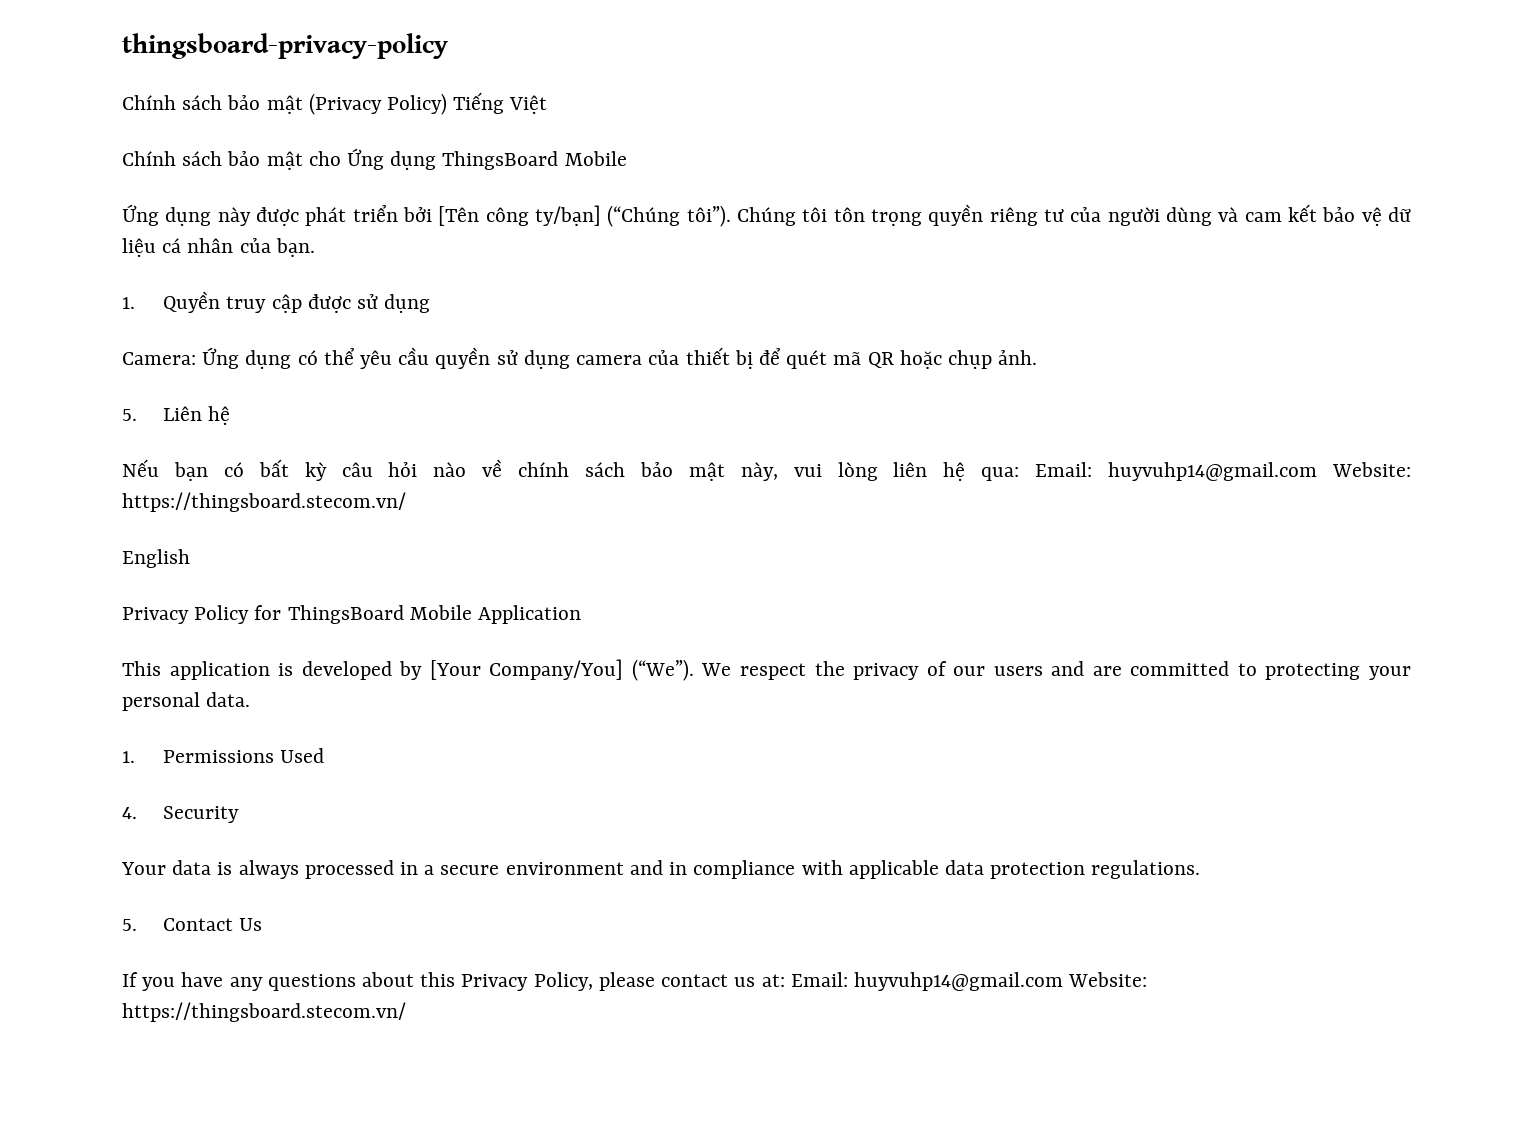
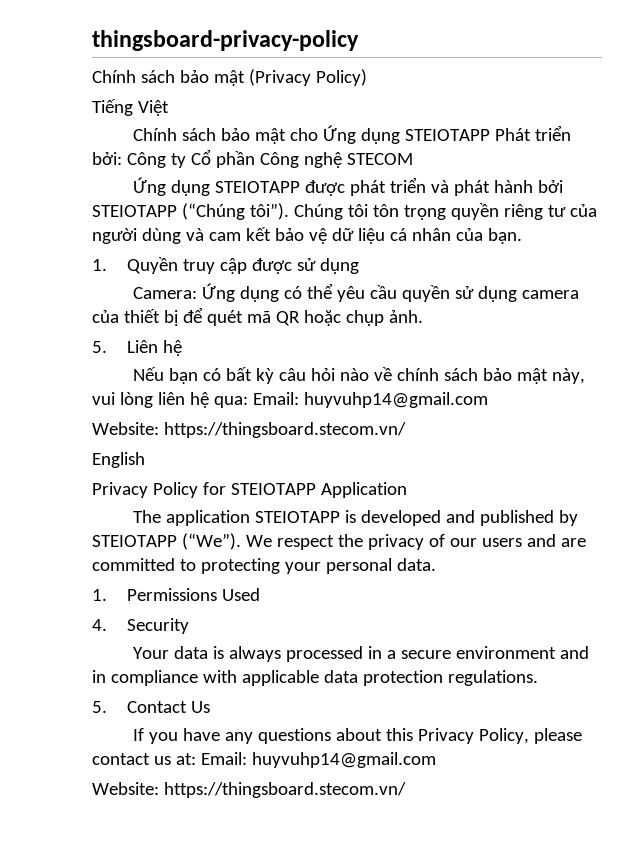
- Chính sách bảo mật (Privacy Policy) Tiếng Việt
+ Chính sách bảo mật (Privacy Policy)
+ Tiếng Việt
- Chính sách bảo mật cho Ứng dụng ThingsBoard Mobile
- Ứng dụng này được phát triển bởi [Tên công ty/bạn] (“Chúng tôi”).
+ Chính sách bảo mật cho Ứng dụng STEIOTAPP Phát triển bởi: Công ty Cổ phần Công nghệ STECOM
+ Ứng dụng STEIOTAPP được phát triển và phát hành bởi STEIOTAPP (“Chúng tôi”).
- Nếu bạn có bất kỳ câu hỏi nào về chính sách bảo mật này, vui lòng liên hệ qua: Email: huyvuhp14@gmail.com Website: https://thingsboard.stecom.vn/
+ Nếu bạn có bất kỳ câu hỏi nào về chính sách bảo mật này, vui lòng liên hệ qua: Email: huyvuhp14@gmail.com
+ Website: https://thingsboard.stecom.vn/
- Privacy Policy for ThingsBoard Mobile Application
+ Privacy Policy for STEIOTAPP Application
- This application is developed by [Your Company/You] (“We”).
+ The application STEIOTAPP is developed and published by STEIOTAPP (“We”).
- If you have any questions about this Privacy Policy, please contact us at: Email: huyvuhp14@gmail.com Website: https://thingsboard.stecom.vn/
+ If you have any questions about this Privacy Policy, please contact us at: Email: huyvuhp14@gmail.com
+ Website: https://thingsboard.stecom.vn/

